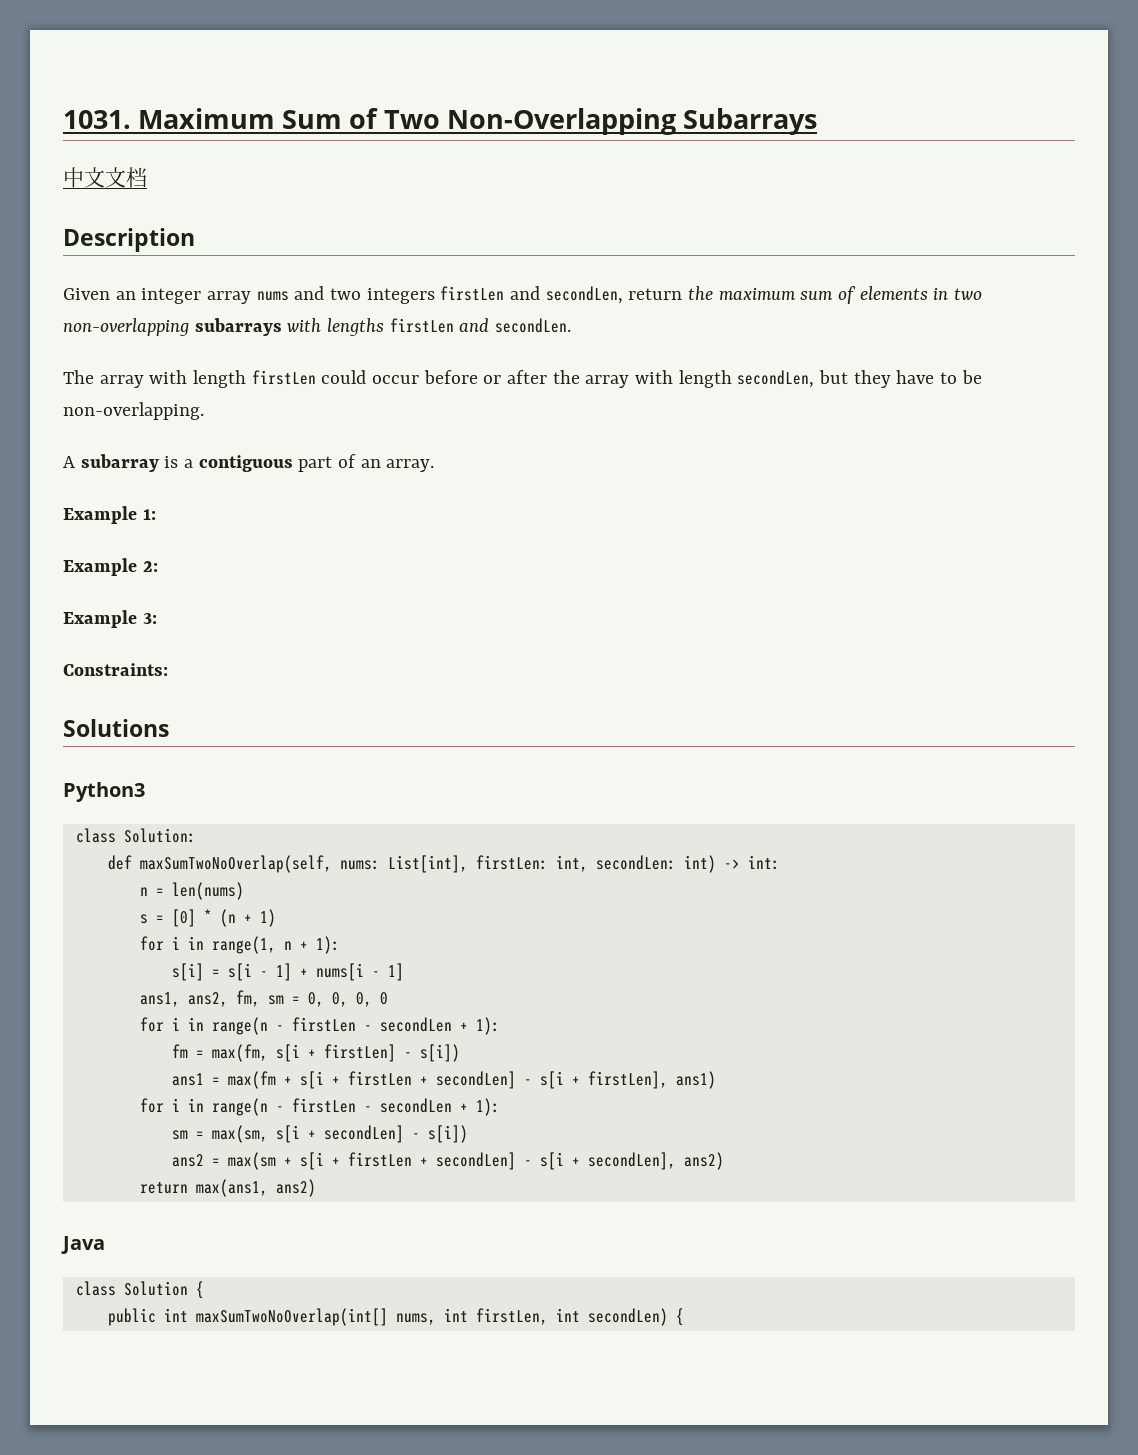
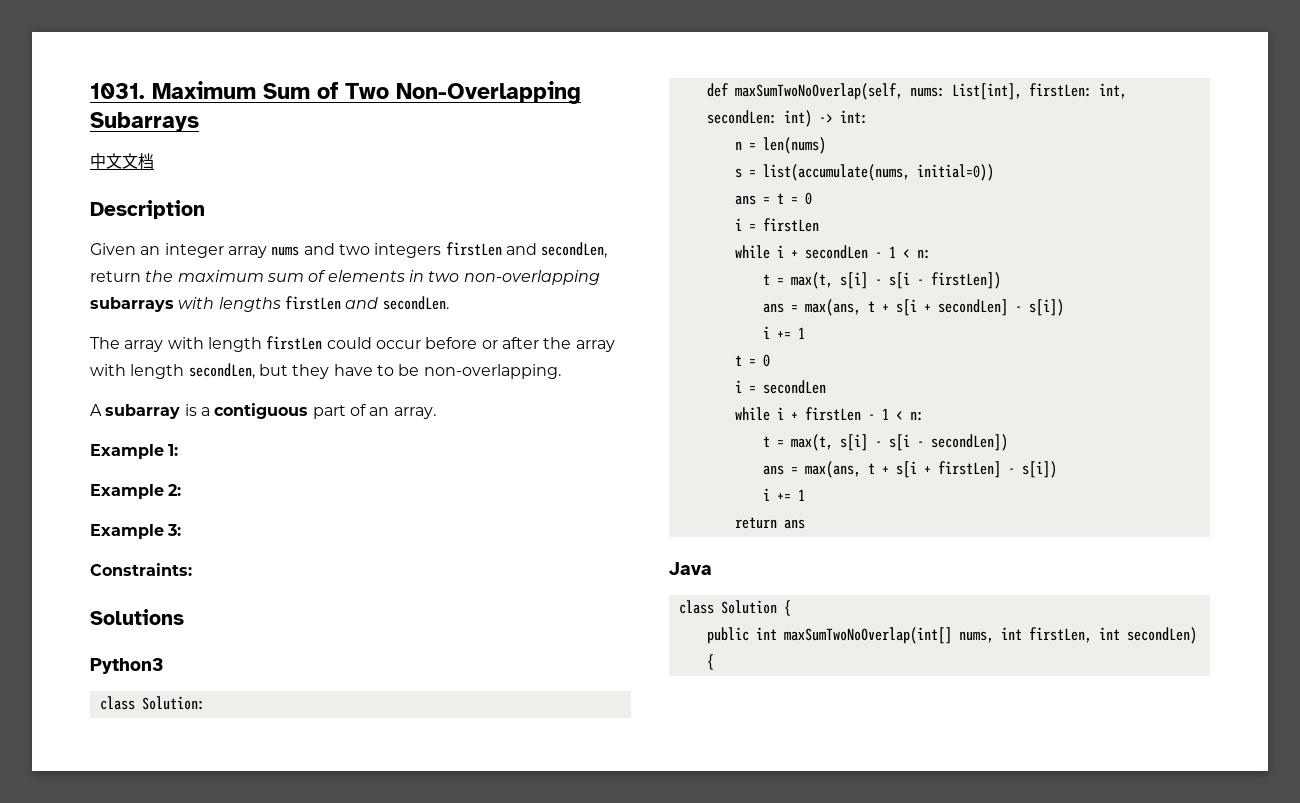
- s = [0] * (n + 1)
- for i in range(1, n + 1):
- s[i] = s[i - 1] + nums[i - 1]
- ans1, ans2, fm, sm = 0, 0, 0, 0
- for i in range(n - firstLen - secondLen + 1):
- fm = max(fm, s[i + firstLen] - s[i])
- ans1 = max(fm + s[i + firstLen + secondLen] - s[i + firstLen], ans1)
- for i in range(n - firstLen - secondLen + 1):
- sm = max(sm, s[i + secondLen] - s[i])
- ans2 = max(sm + s[i + firstLen + secondLen] - s[i + secondLen], ans2)
- return max(ans1, ans2)
+ s = list(accumulate(nums, initial=0))
+ ans = t = 0
+ i = firstLen
+ while i + secondLen - 1 < n:
+ t = max(t, s[i] - s[i - firstLen])
+ ans = max(ans, t + s[i + secondLen] - s[i])
+ i += 1
+ t = 0
+ i = secondLen
+ while i + firstLen - 1 < n:
+ t = max(t, s[i] - s[i - secondLen])
+ ans = max(ans, t + s[i + firstLen] - s[i])
+ i += 1
+ return ans

